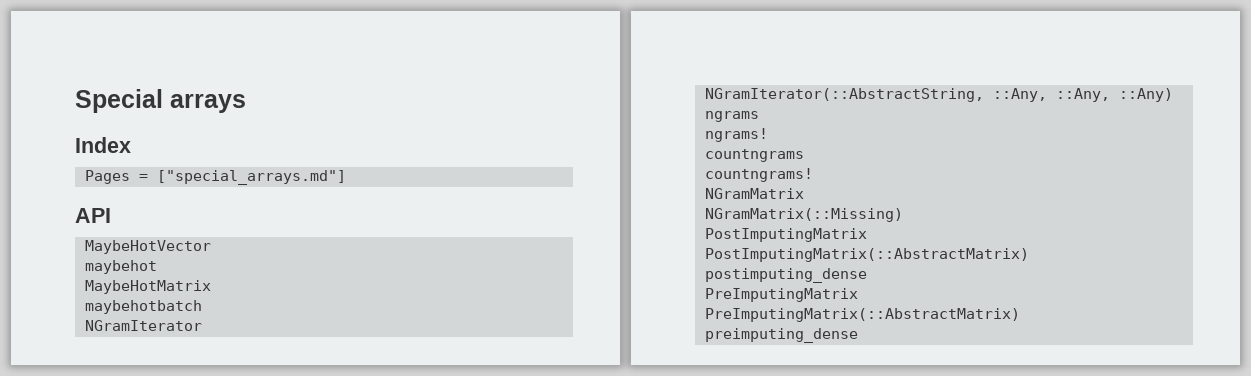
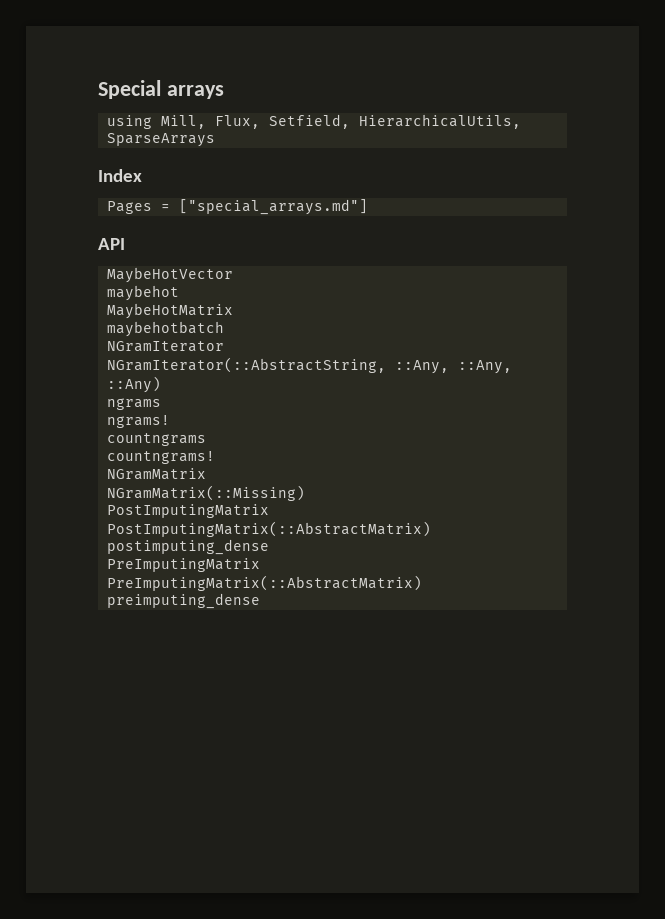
+ using Mill, Flux, Setfield, HierarchicalUtils, SparseArrays

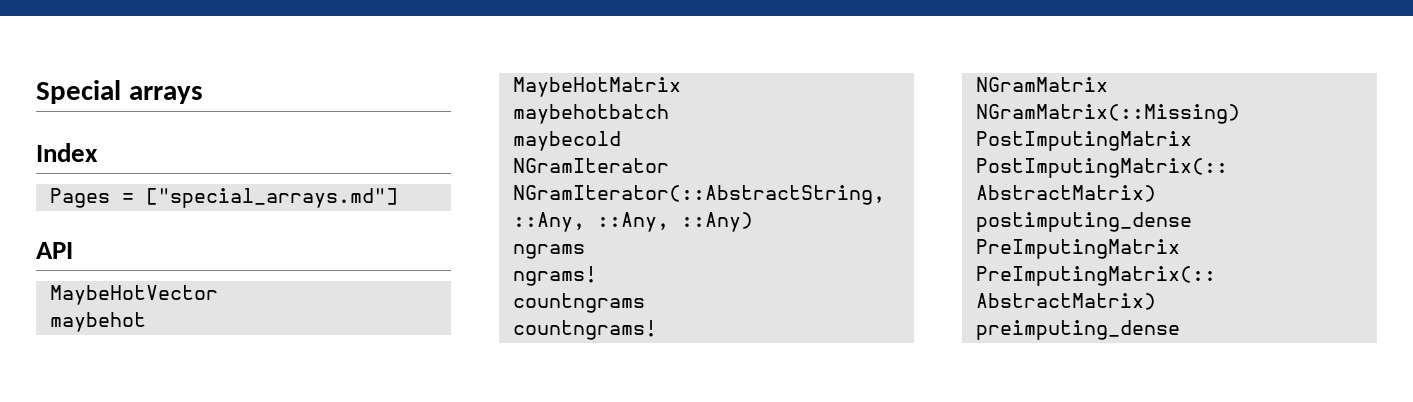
- using Mill, Flux, Setfield, HierarchicalUtils, SparseArrays
+ maybecold

